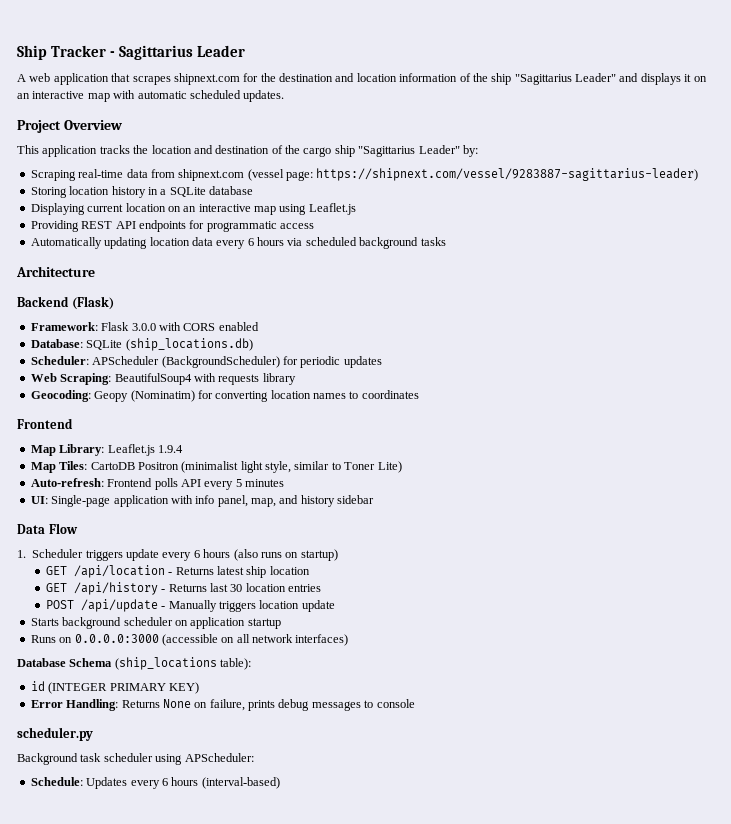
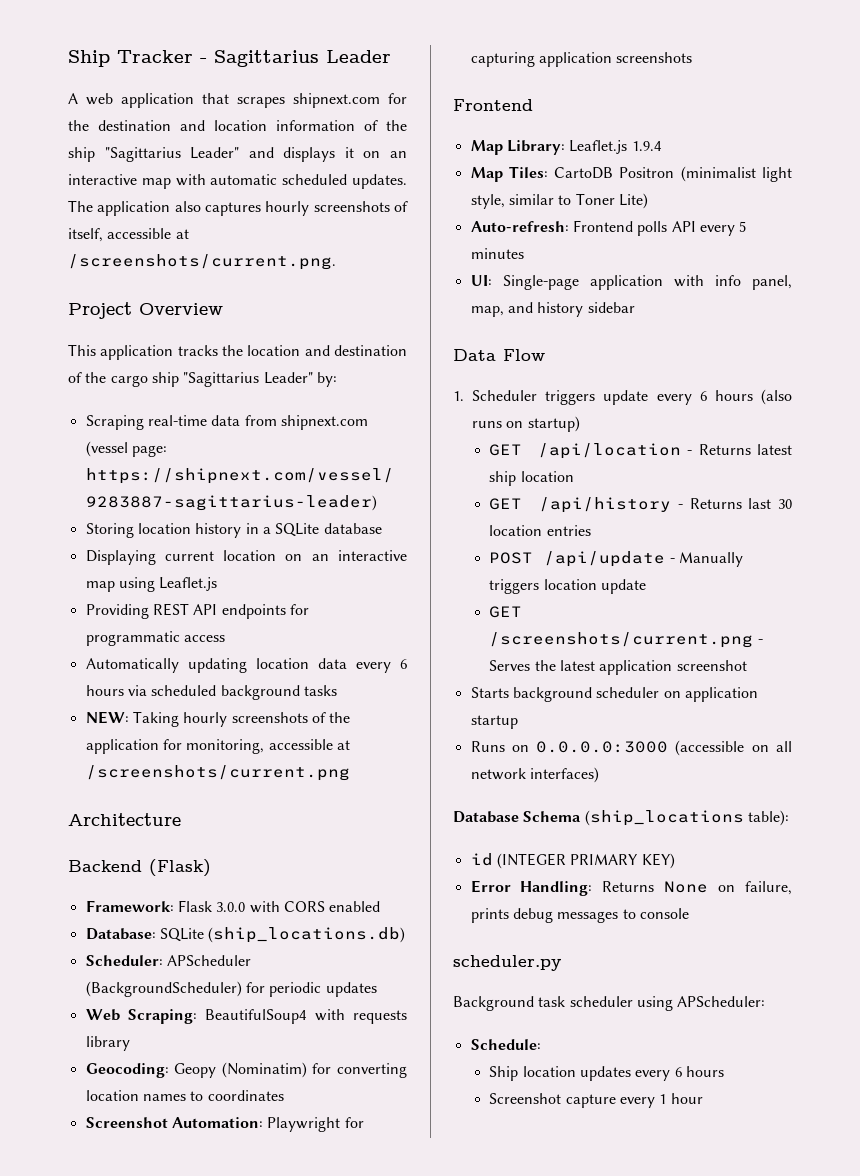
+ The application also captures hourly screenshots of itself, accessible at /screenshots/current.png.
+ NEW: Taking hourly screenshots of the application for monitoring, accessible at /screenshots/current.png
+ Screenshot Automation: Playwright for capturing application screenshots
+ GET /screenshots/current.png - Serves the latest application screenshot
- Schedule: Updates every 6 hours (interval-based)
+ Schedule:
+ Ship location updates every 6 hours
+ Screenshot capture every 1 hour

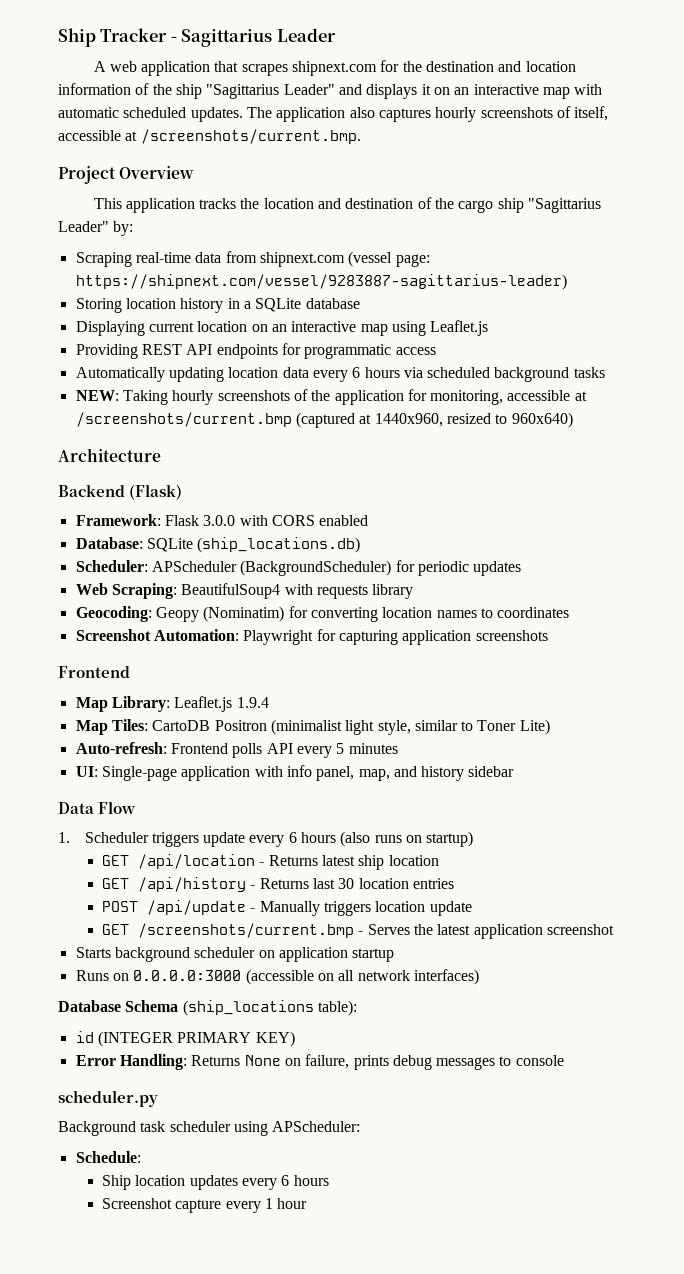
- The application also captures hourly screenshots of itself, accessible at /screenshots/current.png.
+ The application also captures hourly screenshots of itself, accessible at /screenshots/current.bmp.
- NEW: Taking hourly screenshots of the application for monitoring, accessible at /screenshots/current.png
+ NEW: Taking hourly screenshots of the application for monitoring, accessible at /screenshots/current.bmp (captured at 1440x960, resized to 960x640)
- GET /screenshots/current.png - Serves the latest application screenshot
+ GET /screenshots/current.bmp - Serves the latest application screenshot

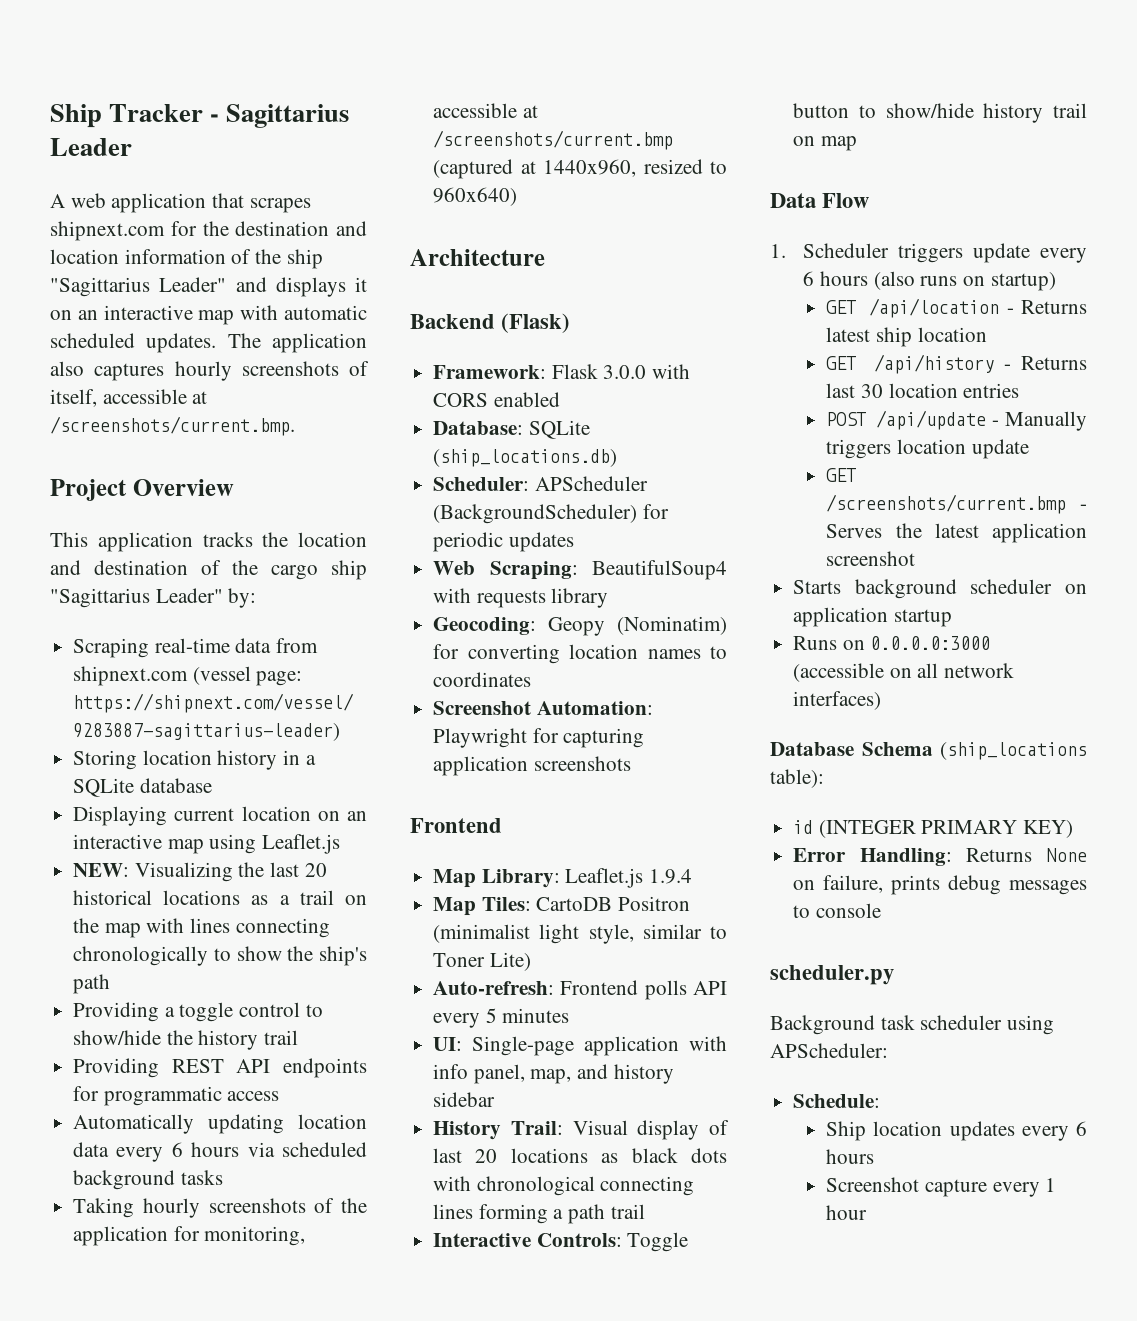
+ NEW: Visualizing the last 20 historical locations as a trail on the map with lines connecting chronologically to show the ship's path
+ Providing a toggle control to show/hide the history trail
- NEW: Taking hourly screenshots of the application for monitoring, accessible at /screenshots/current.bmp (captured at 1440x960, resized to 960x640)
+ Taking hourly screenshots of the application for monitoring, accessible at /screenshots/current.bmp (captured at 1440x960, resized to 960x640)
+ History Trail: Visual display of last 20 locations as black dots with chronological connecting lines forming a path trail
+ Interactive Controls: Toggle button to show/hide history trail on map

